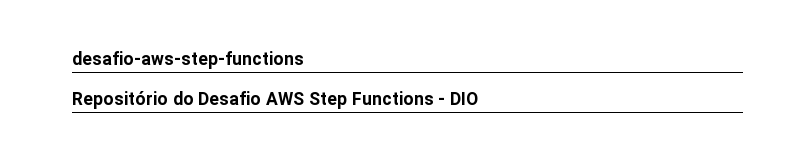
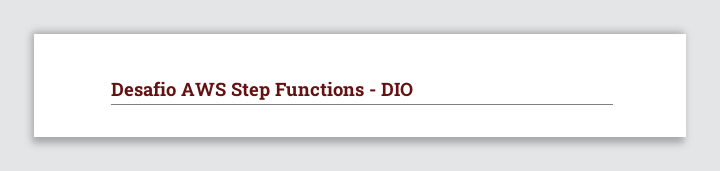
- desafio-aws-step-functions
- Repositório do Desafio AWS Step Functions - DIO
+ Desafio AWS Step Functions - DIO

